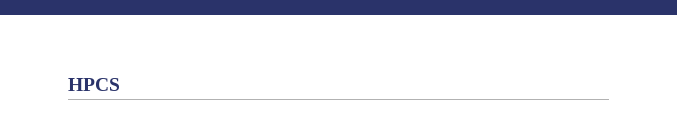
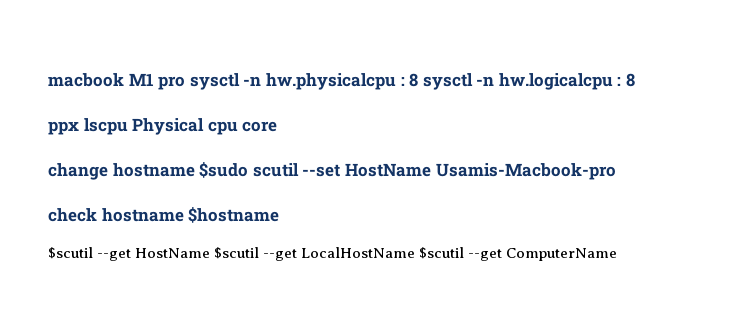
- HPCS
+ macbook M1 pro sysctl -n hw.physicalcpu : 8 sysctl -n hw.logicalcpu : 8
+ ppx lscpu Physical cpu core
+ change hostname $sudo scutil --set HostName Usamis-Macbook-pro
+ check hostname $hostname
+ $scutil --get HostName $scutil --get LocalHostName $scutil --get ComputerName

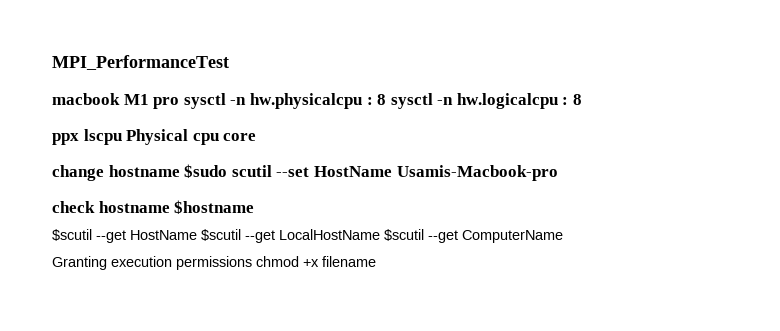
+ MPI_PerformanceTest
+ Granting execution permissions chmod +x filename

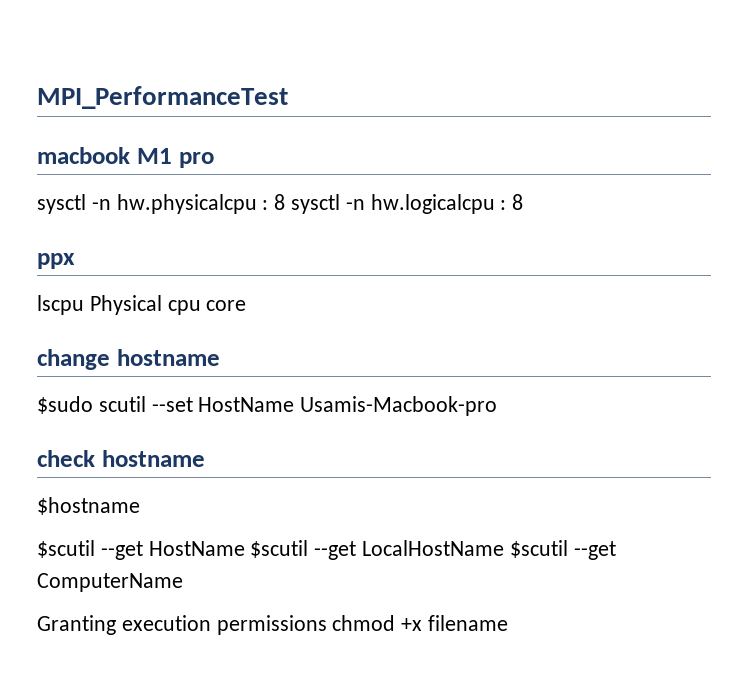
- macbook M1 pro sysctl -n hw.physicalcpu : 8 sysctl -n hw.logicalcpu : 8
+ macbook M1 pro
+ sysctl -n hw.physicalcpu : 8 sysctl -n hw.logicalcpu : 8
- ppx lscpu Physical cpu core
+ ppx
+ lscpu Physical cpu core
- change hostname $sudo scutil --set HostName Usamis-Macbook-pro
+ change hostname
+ $sudo scutil --set HostName Usamis-Macbook-pro
- check hostname $hostname
+ check hostname
+ $hostname

